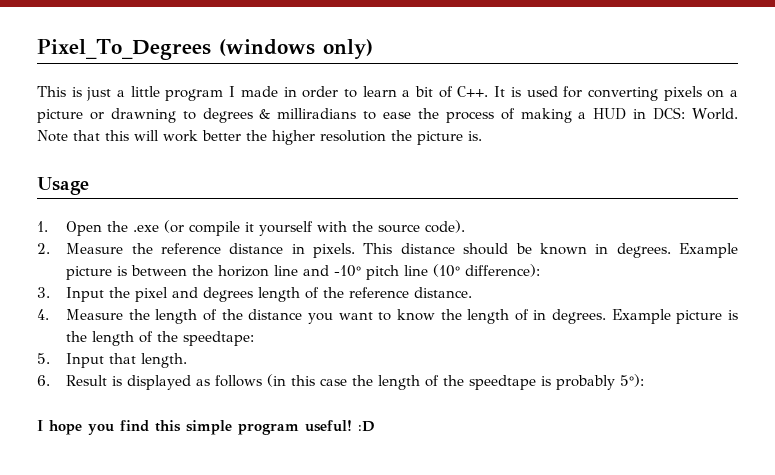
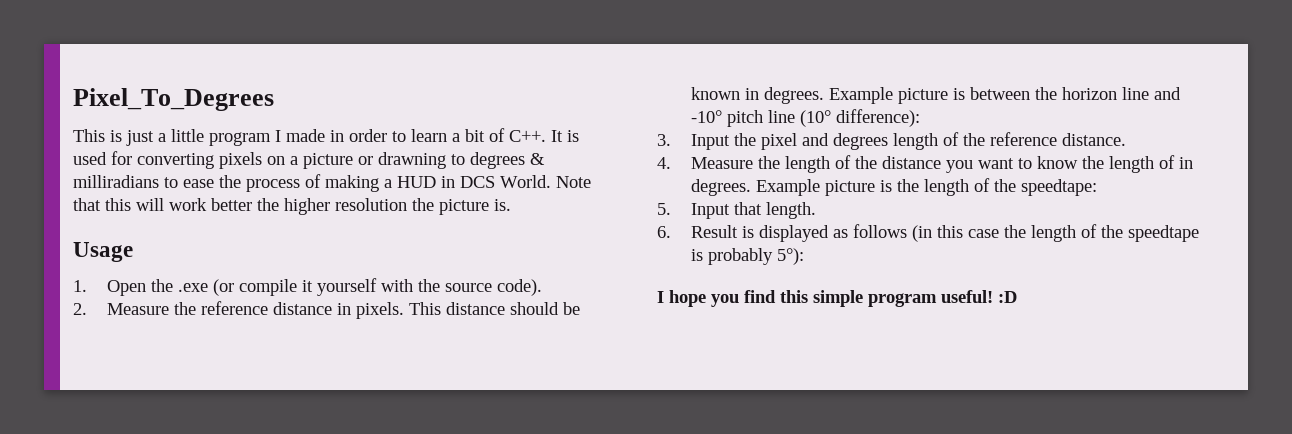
- Pixel_To_Degrees (windows only)
+ Pixel_To_Degrees
- This is just a little program I made in order to learn a bit of C++. It is used for converting pixels on a picture or drawning to degrees & milliradians to ease the process of making a HUD in DCS: World.
+ This is just a little program I made in order to learn a bit of C++. It is used for converting pixels on a picture or drawning to degrees & milliradians to ease the process of making a HUD in DCS World.

